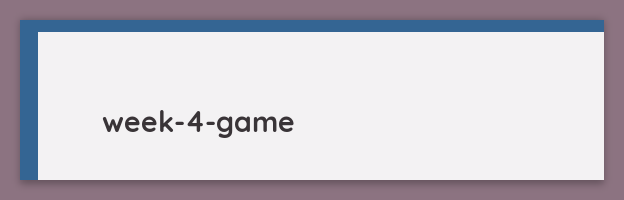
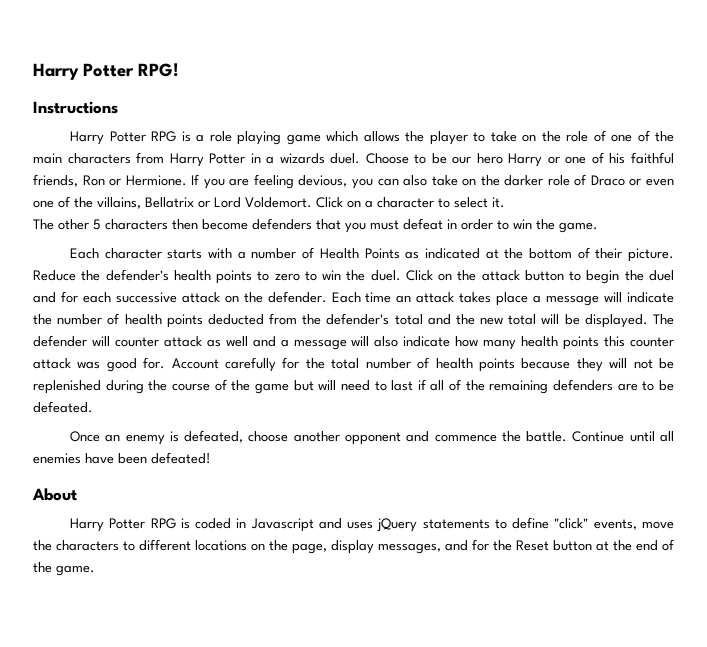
- week-4-game
+ Harry Potter RPG!
+ Instructions
+ Harry Potter RPG is a role playing game which allows the player to take on the role of one of the main characters from Harry Potter in a wizards duel. Choose to be our hero Harry or one of his faithful friends, Ron or Hermione. If you are feeling devious, you can also take on the darker role of Draco or even one of the villains, Bellatrix or Lord Voldemort. Click on a character to select it.
+ The other 5 characters then become defenders that you must defeat in order to win the game.
+ Each character starts with a number of Health Points as indicated at the bottom of their picture. Reduce the defender's health points to zero to win the duel. Click on the attack button to begin the duel and for each successive attack on the defender. Each time an attack takes place a message will indicate the number of health points deducted from the defender's total and the new total will be displayed. The defender will counter attack as well and a message will also indicate how many health points this counter attack was good for. Account carefully for the total number of health points because they will not be replenished during the course of the game but will need to last if all of the remaining defenders are to be defeated.
+ Once an enemy is defeated, choose another opponent and commence the battle. Continue until all enemies have been defeated!
+ About
+ Harry Potter RPG is coded in Javascript and uses jQuery statements to define "click" events, move the characters to different locations on the page, display messages, and for the Reset button at the end of the game.

